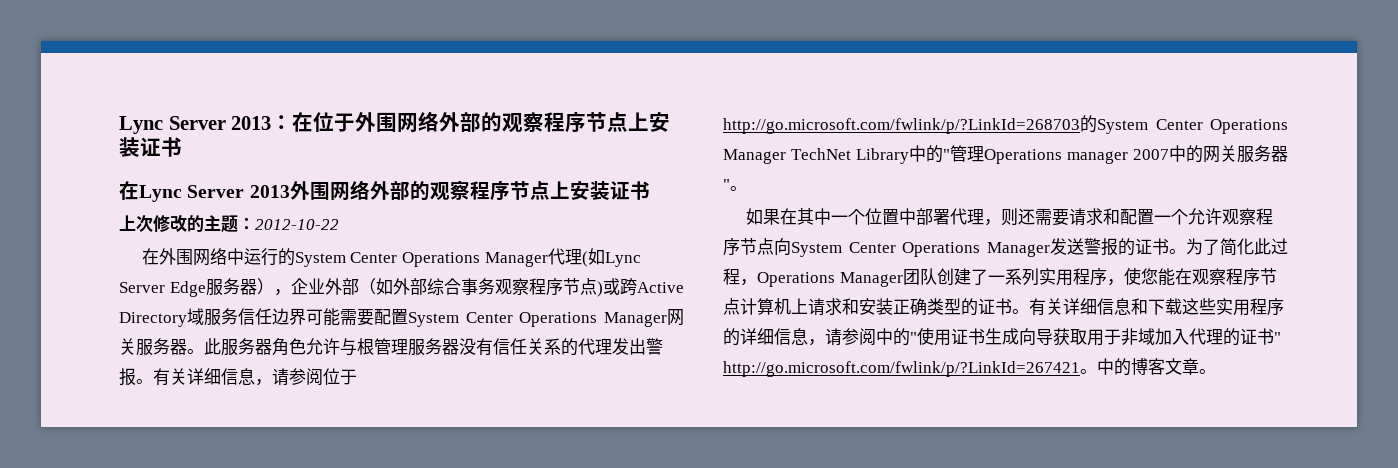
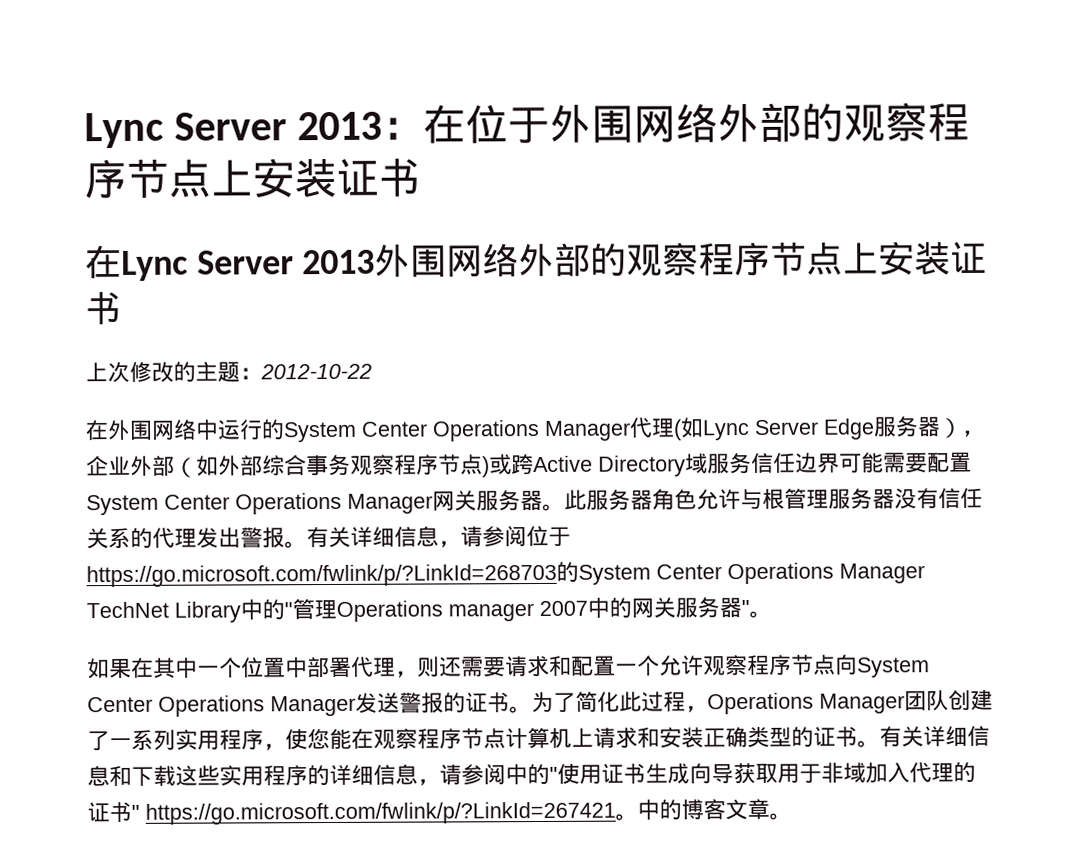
- 有关详细信息，请参阅位于http://go.microsoft.com/fwlink/p/?LinkId=268703的System Center Operations Manager TechNet Library中的"管理Operations manager 2007中的网关服务器"。
+ 有关详细信息，请参阅位于https://go.microsoft.com/fwlink/p/?LinkId=268703的System Center Operations Manager TechNet Library中的"管理Operations manager 2007中的网关服务器"。
- 有关详细信息和下载这些实用程序的详细信息，请参阅中的"使用证书生成向导获取用于非域加入代理的证书" http://go.microsoft.com/fwlink/p/?LinkId=267421。
+ 有关详细信息和下载这些实用程序的详细信息，请参阅中的"使用证书生成向导获取用于非域加入代理的证书" https://go.microsoft.com/fwlink/p/?LinkId=267421。

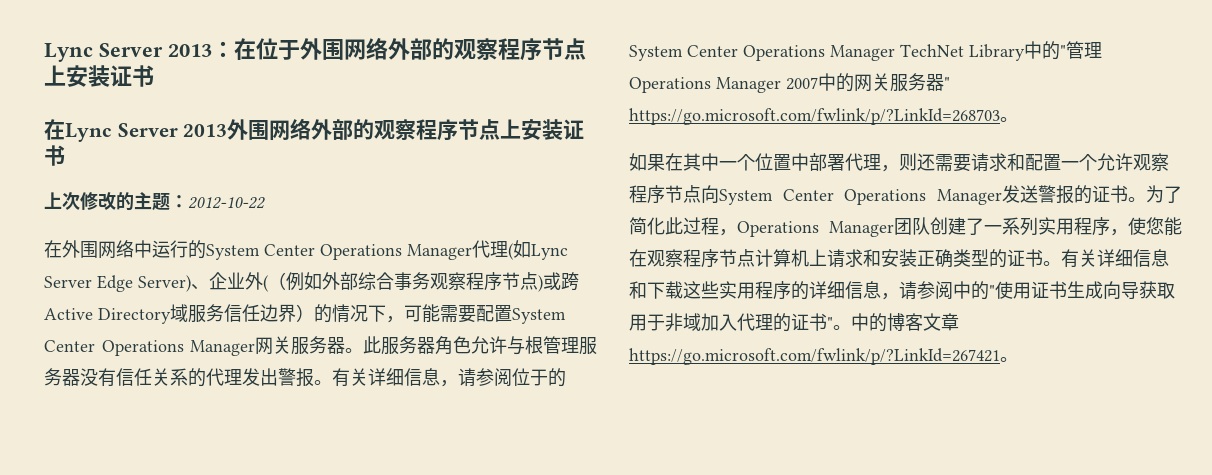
- 在外围网络中运行的System Center Operations Manager代理(如Lync Server Edge服务器），企业外部（如外部综合事务观察程序节点)或跨Active Directory域服务信任边界可能需要配置System Center Operations Manager网关服务器。
+ 在外围网络中运行的System Center Operations Manager代理(如Lync Server Edge Server)、企业外(（例如外部综合事务观察程序节点)或跨Active Directory域服务信任边界）的情况下，可能需要配置System Center Operations Manager网关服务器。
- 有关详细信息，请参阅位于https://go.microsoft.com/fwlink/p/?LinkId=268703的System Center Operations Manager TechNet Library中的"管理Operations manager 2007中的网关服务器"。
+ 有关详细信息，请参阅位于的System Center Operations Manager TechNet Library中的"管理Operations Manager 2007中的网关服务器" https://go.microsoft.com/fwlink/p/?LinkId=268703。
- 有关详细信息和下载这些实用程序的详细信息，请参阅中的"使用证书生成向导获取用于非域加入代理的证书" https://go.microsoft.com/fwlink/p/?LinkId=267421。
+ 有关详细信息和下载这些实用程序的详细信息，请参阅中的"使用证书生成向导获取用于非域加入代理的证书"。
- 中的博客文章。
+ 中的博客文章https://go.microsoft.com/fwlink/p/?LinkId=267421。

